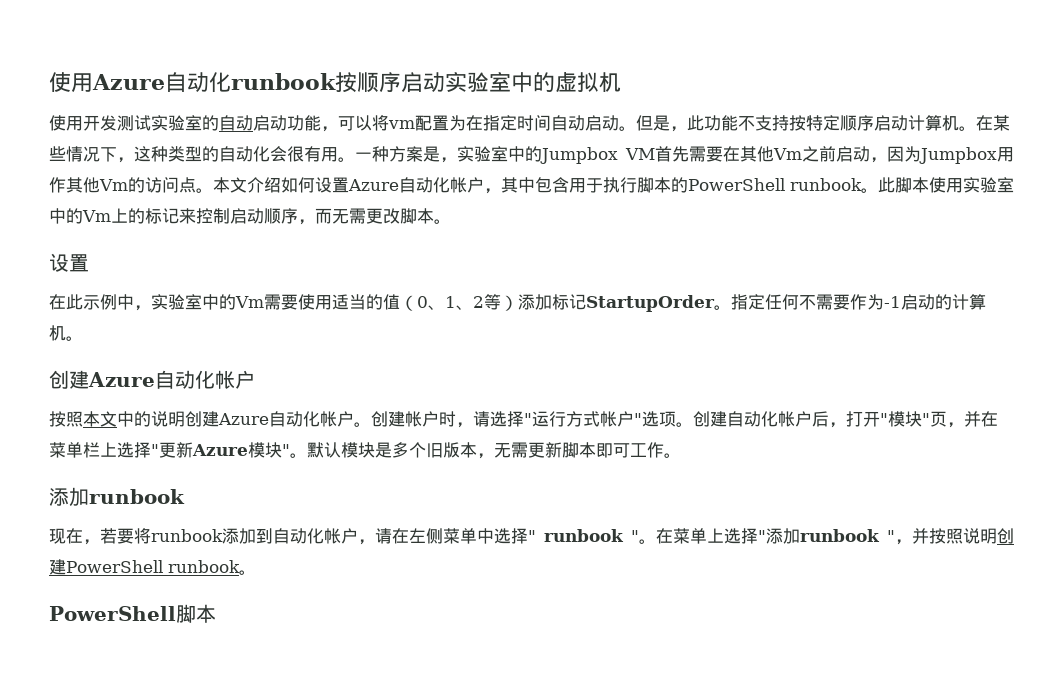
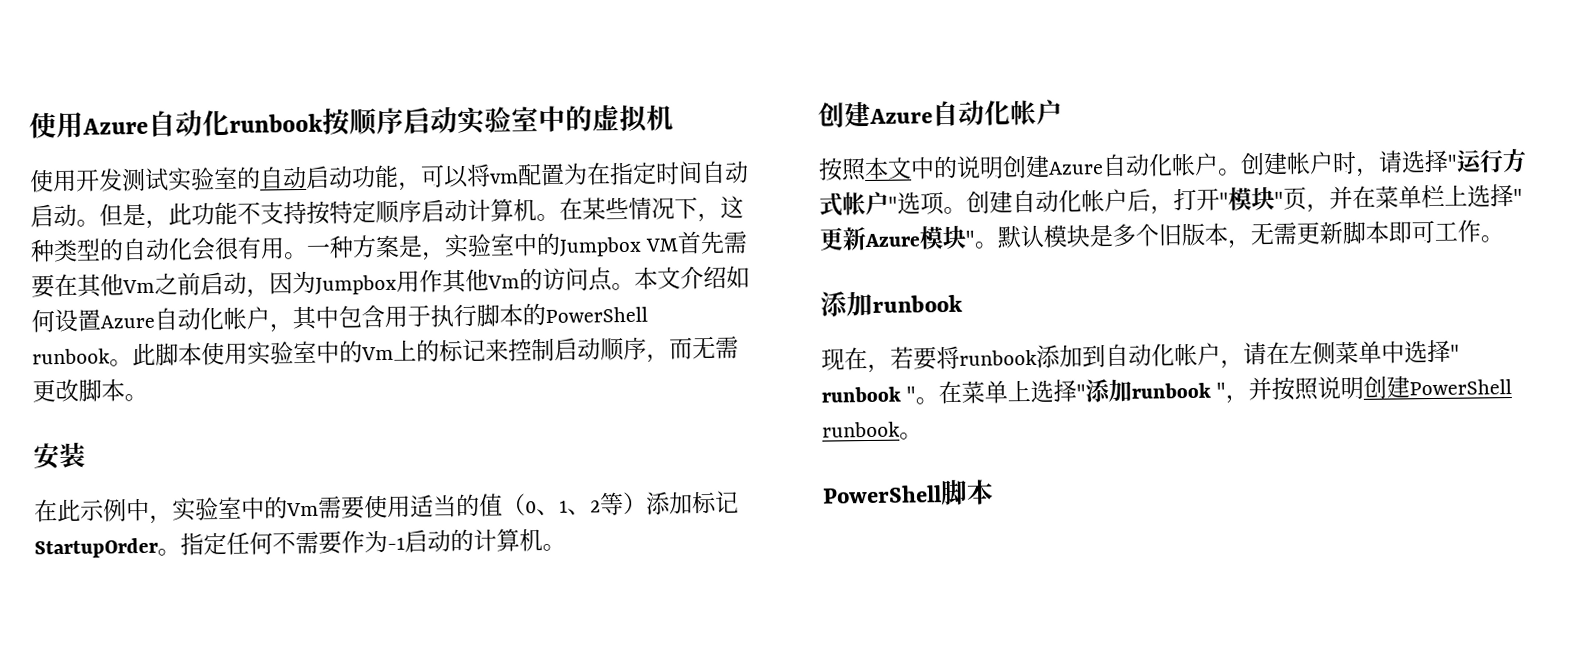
  此脚本使用实验室中的Vm上的标记来控制启动顺序，而无需更改脚本。
- 设置
+ 安装

